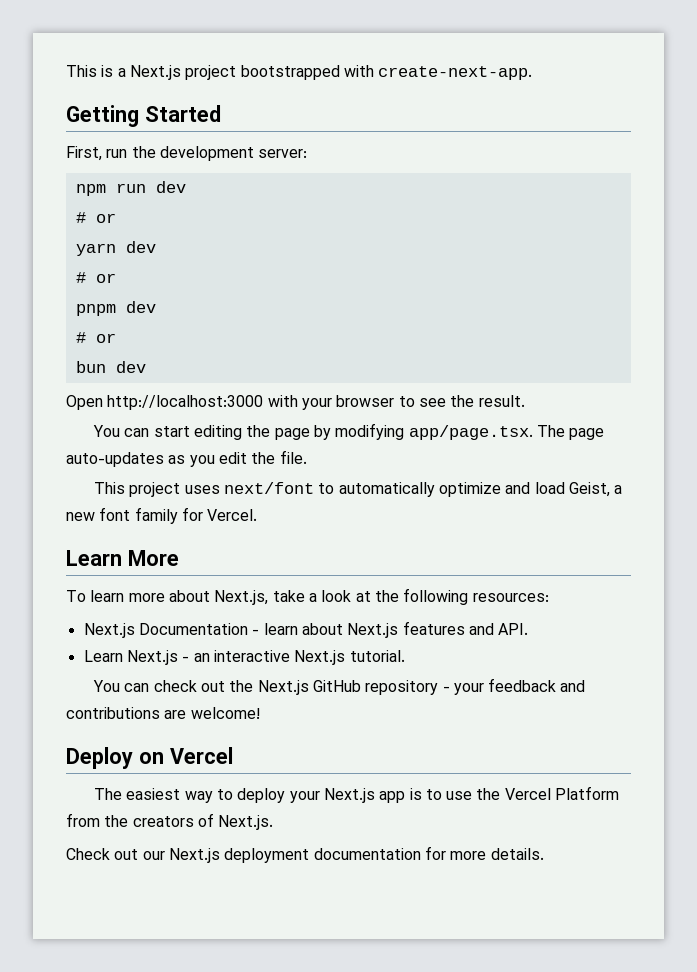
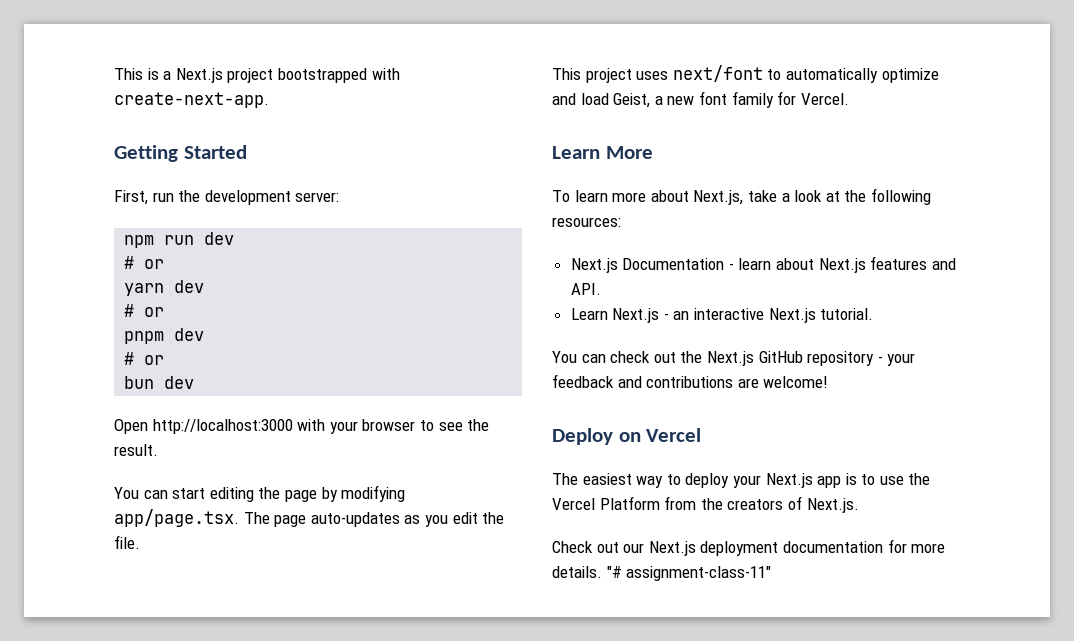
+ "# assignment-class-11"

